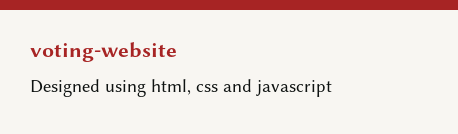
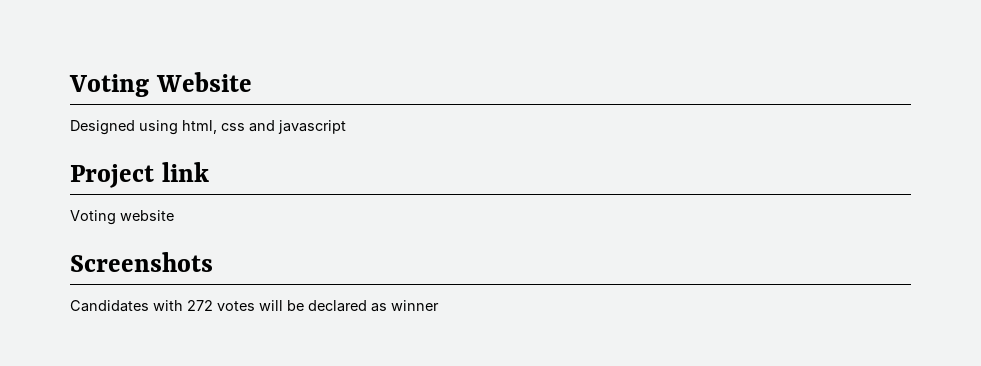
- voting-website
+ Voting Website
+ Project link
+ Voting website
+ Screenshots
+ Candidates with 272 votes will be declared as winner

